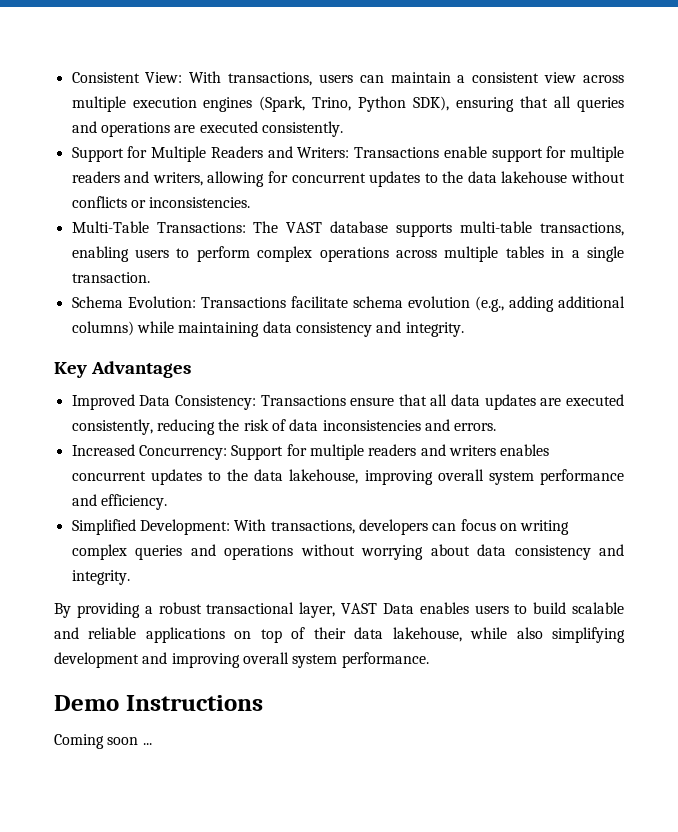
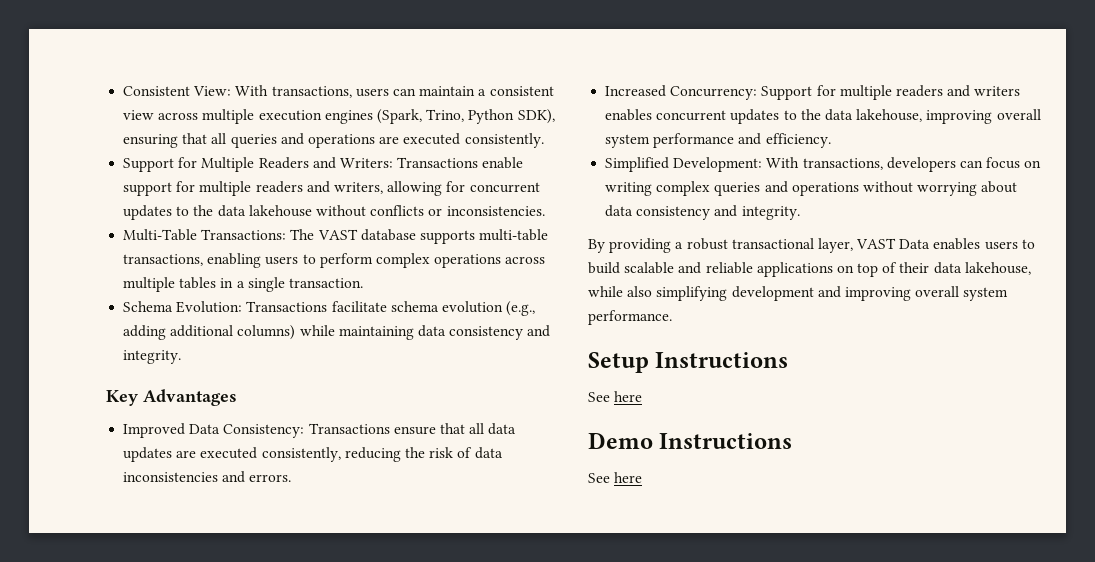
+ Setup Instructions
+ See here
  Demo Instructions
- Coming soon ...
+ See here

